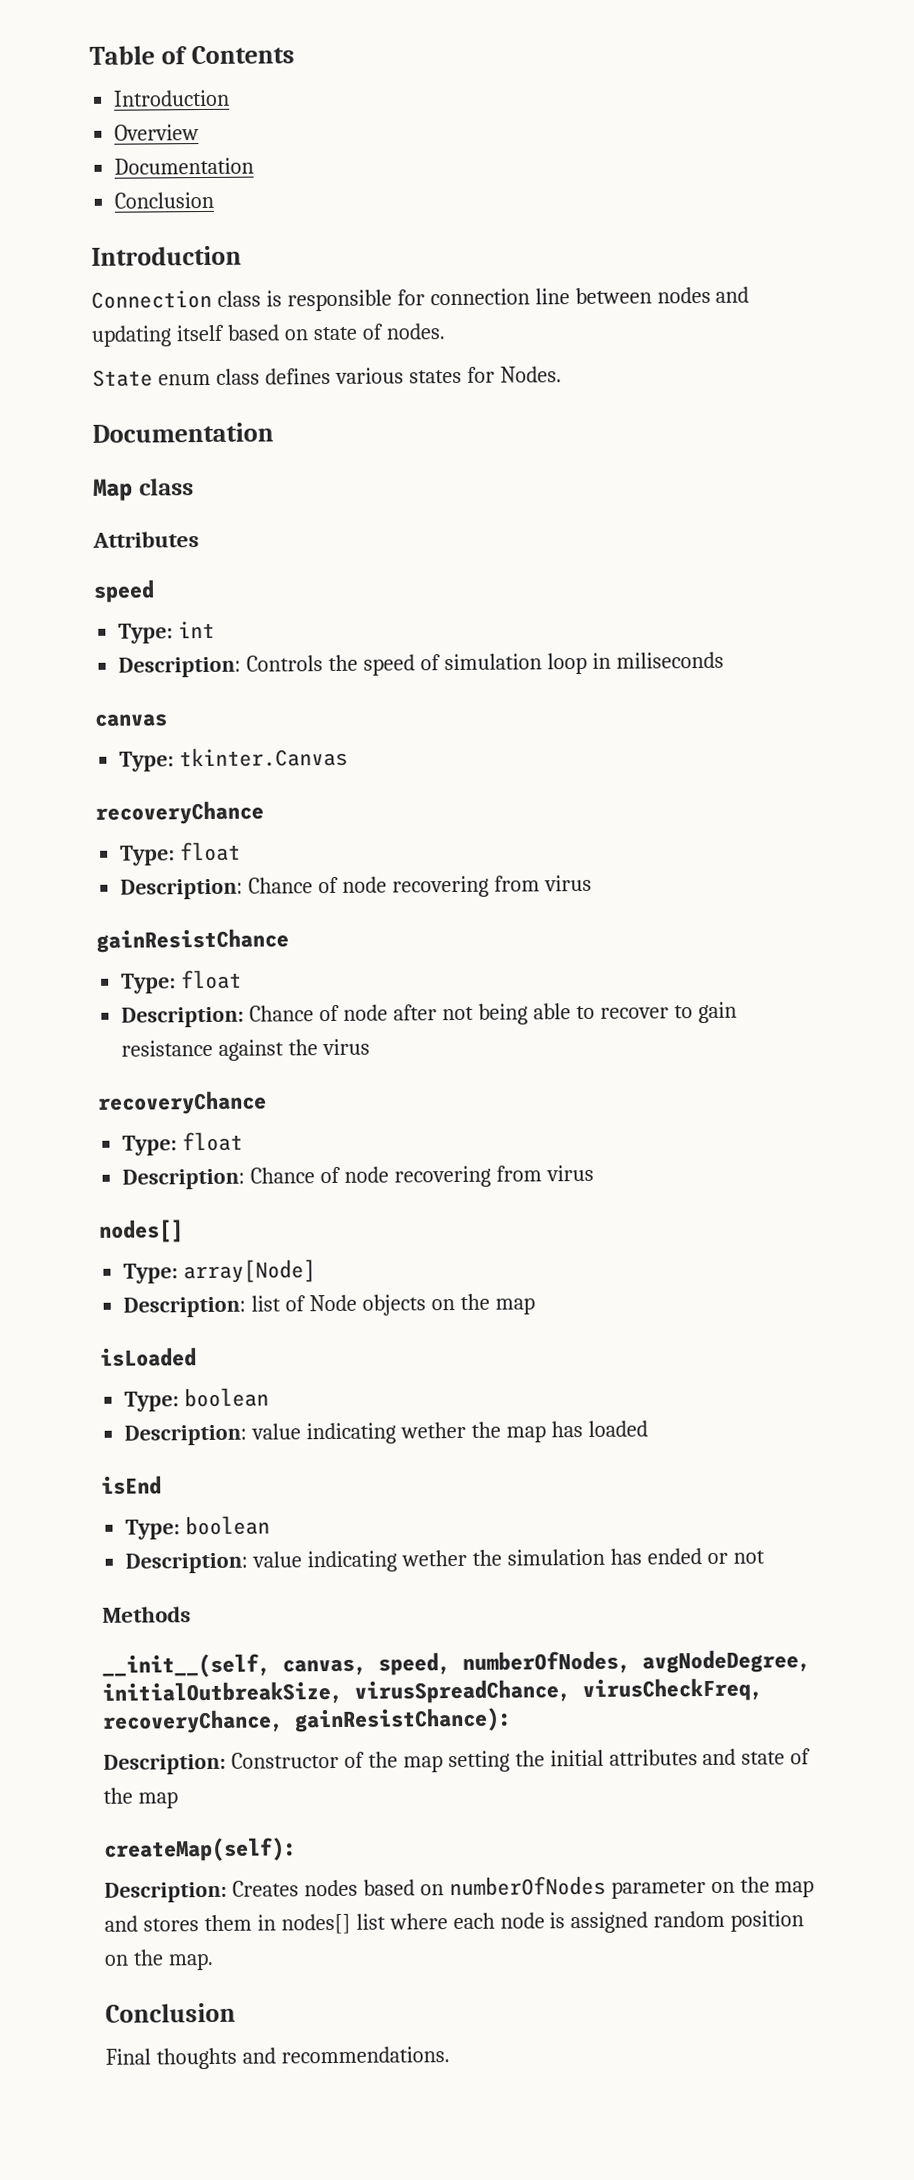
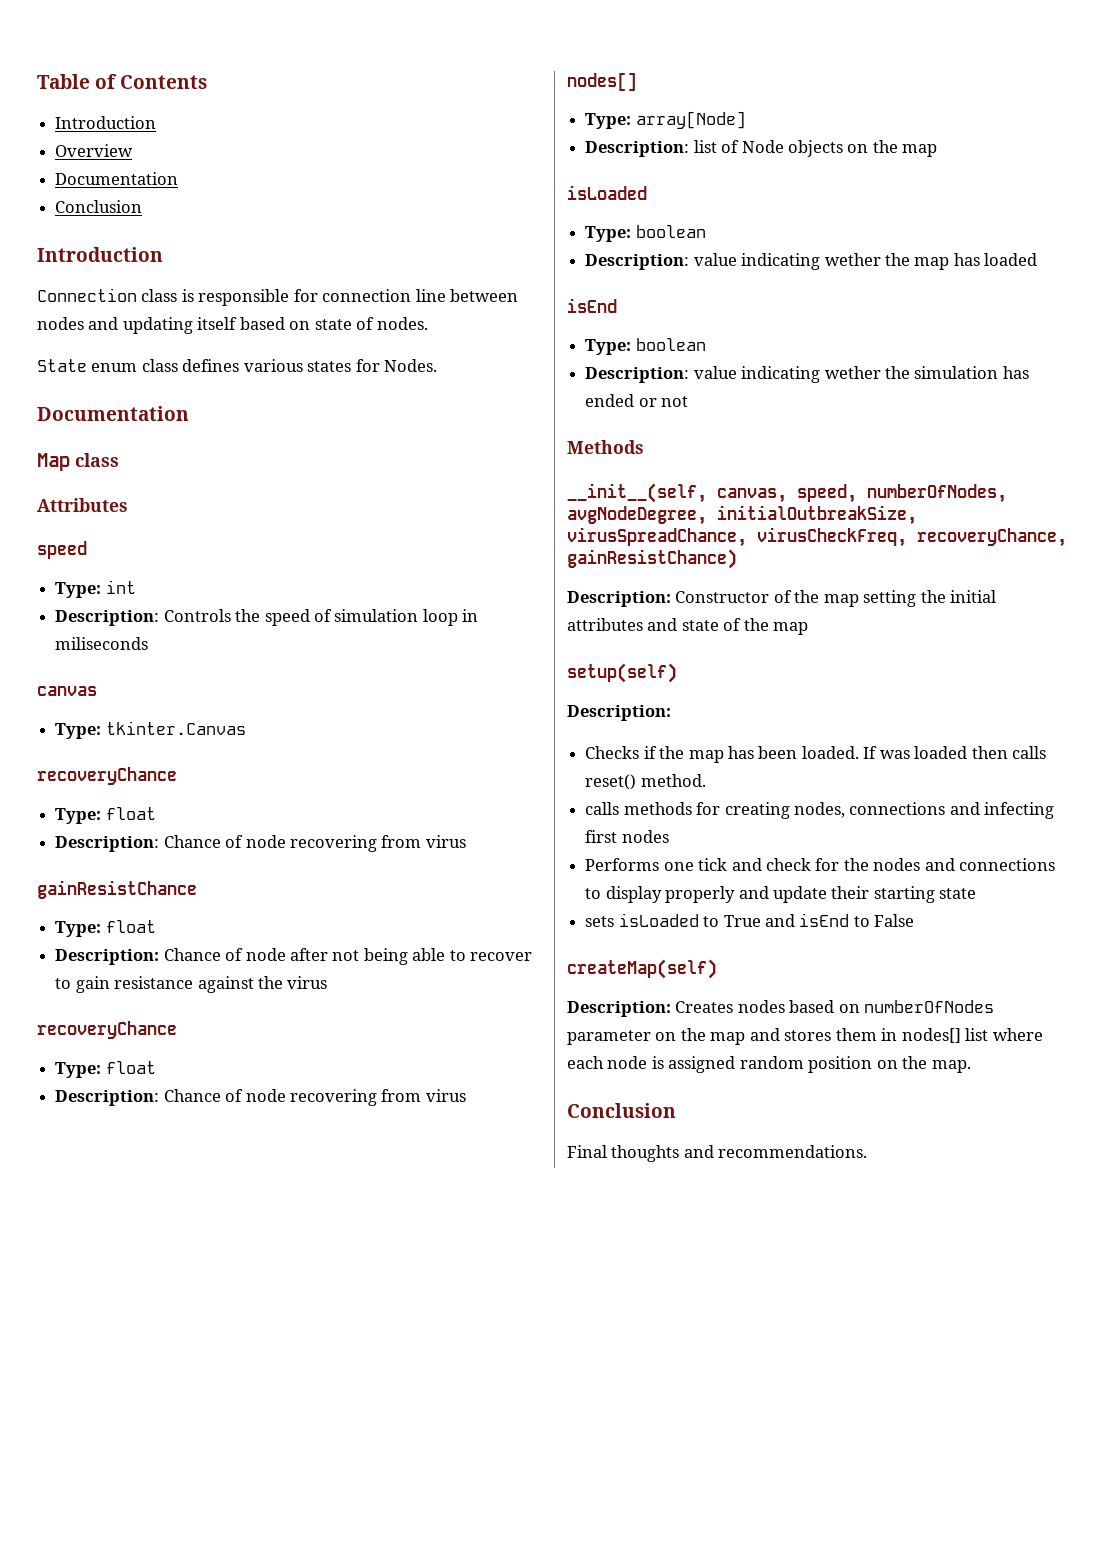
- __init__(self, canvas, speed, numberOfNodes, avgNodeDegree, initialOutbreakSize, virusSpreadChance, virusCheckFreq, recoveryChance, gainResistChance):
+ __init__(self, canvas, speed, numberOfNodes, avgNodeDegree, initialOutbreakSize, virusSpreadChance, virusCheckFreq, recoveryChance, gainResistChance)
- createMap(self):
+ setup(self)
+ Description:
+ Checks if the map has been loaded. If was loaded then calls reset() method.
+ calls methods for creating nodes, connections and infecting first nodes
+ Performs one tick and check for the nodes and connections to display properly and update their starting state
+ sets isLoaded to True and isEnd to False
+ createMap(self)

